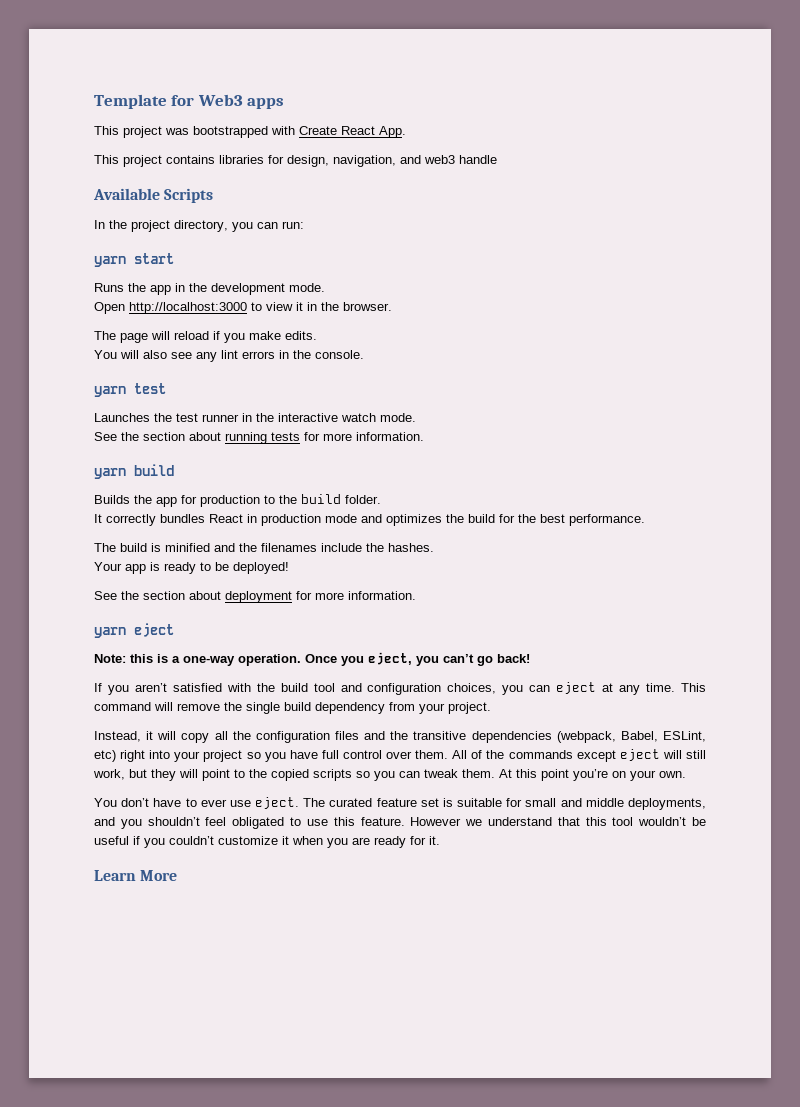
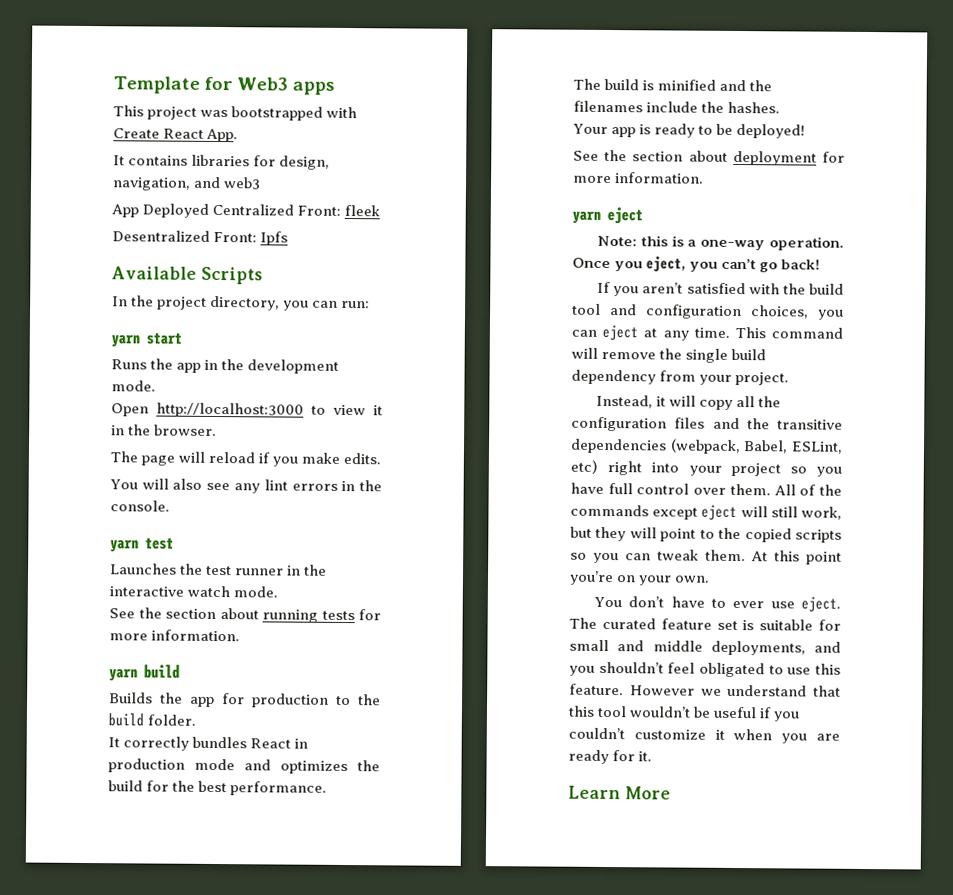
- This project contains libraries for design, navigation, and web3 handle
+ It contains libraries for design, navigation, and web3
+ App Deployed Centralized Front: fleek
+ Desentralized Front: Ipfs

